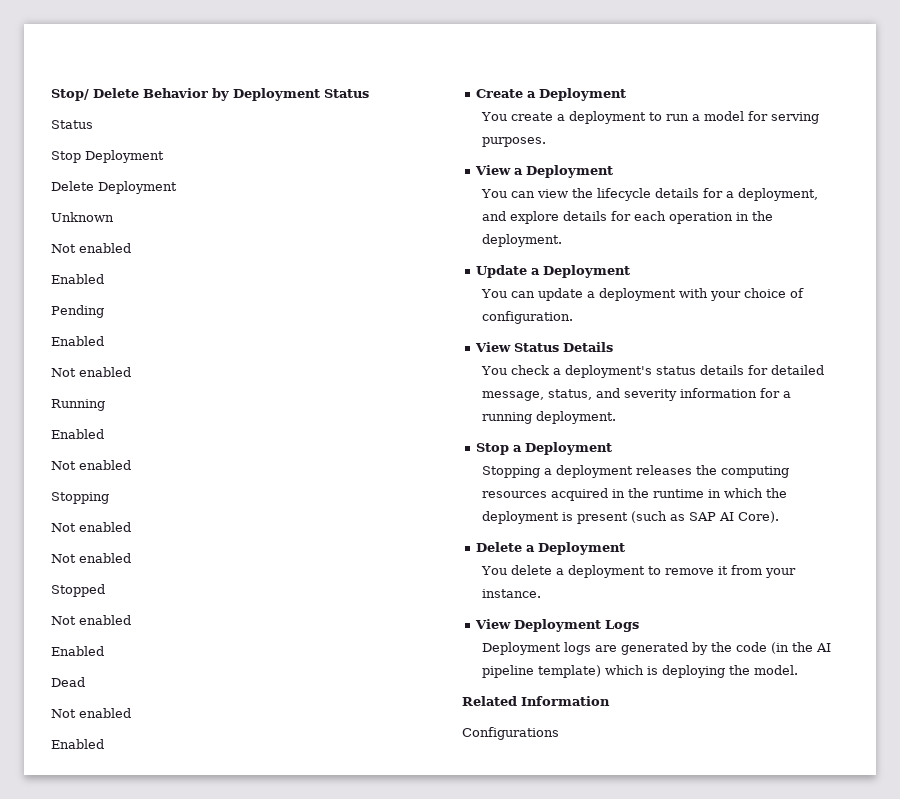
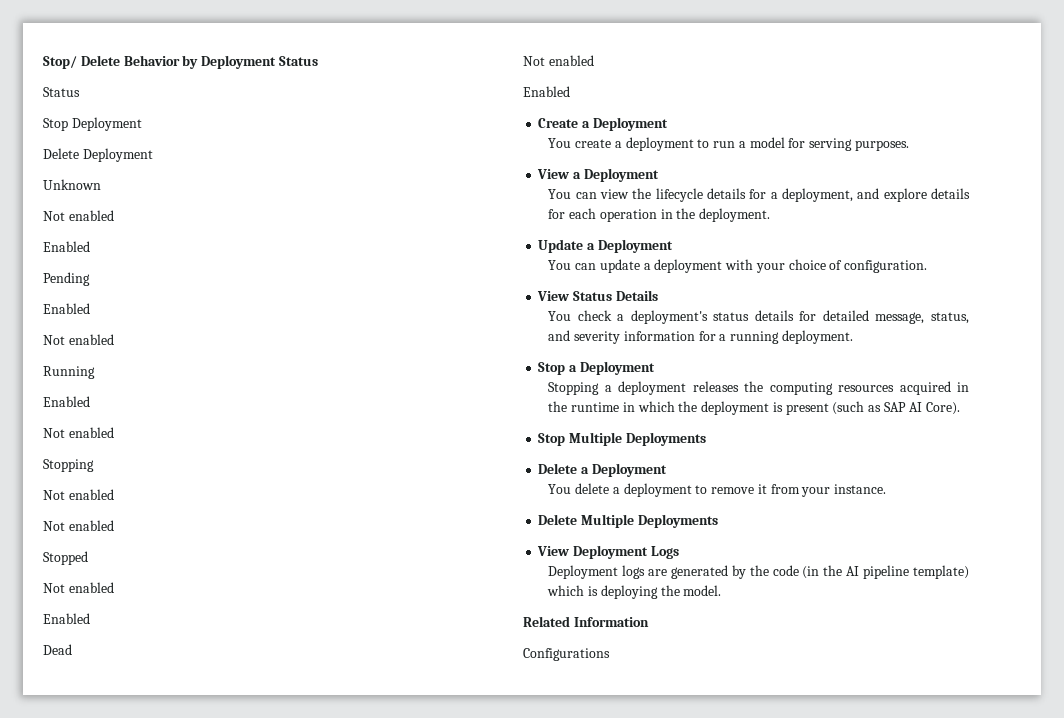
+ Stop Multiple Deployments
+ Delete Multiple Deployments

